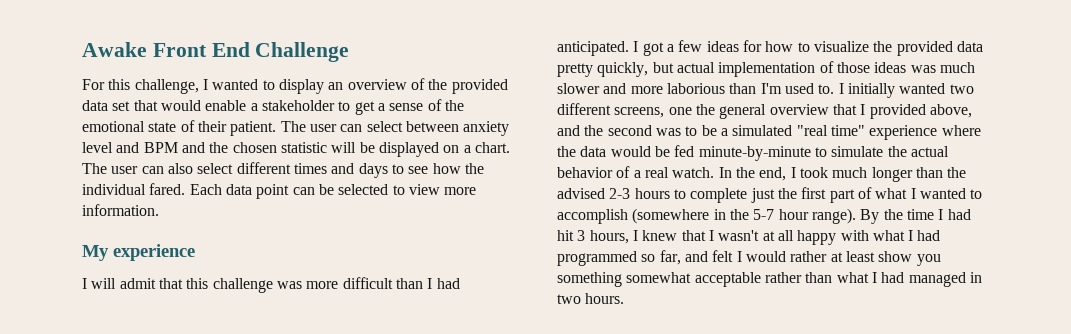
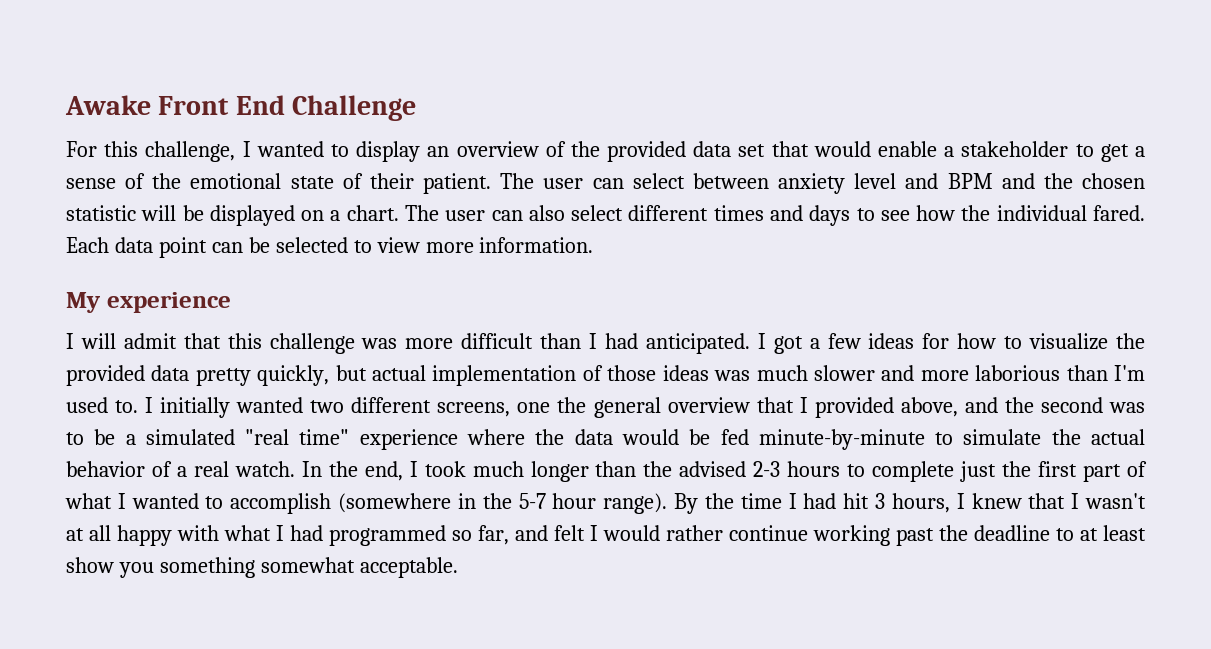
- By the time I had hit 3 hours, I knew that I wasn't at all happy with what I had programmed so far, and felt I would rather at least show you something somewhat acceptable rather than what I had managed in two hours.
+ By the time I had hit 3 hours, I knew that I wasn't at all happy with what I had programmed so far, and felt I would rather continue working past the deadline to at least show you something somewhat acceptable.

